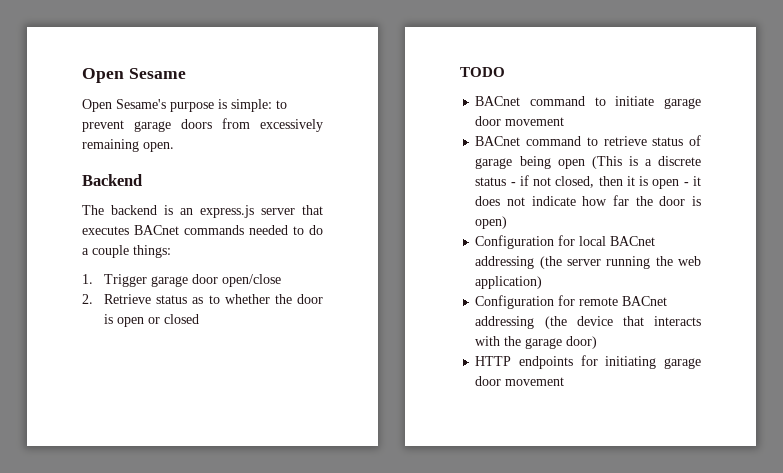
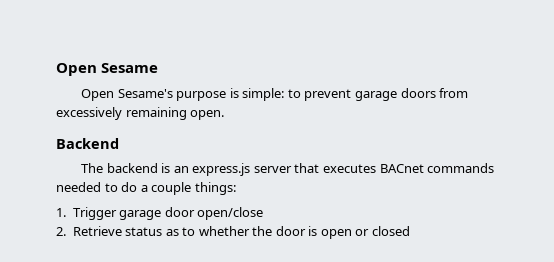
- TODO
- BACnet command to initiate garage door movement
- BACnet command to retrieve status of garage being open (This is a discrete status - if not closed, then it is open - it does not indicate how far the door is open)
- Configuration for local BACnet addressing (the server running the web application)
- Configuration for remote BACnet addressing (the device that interacts with the garage door)
- HTTP endpoints for initiating garage door movement

